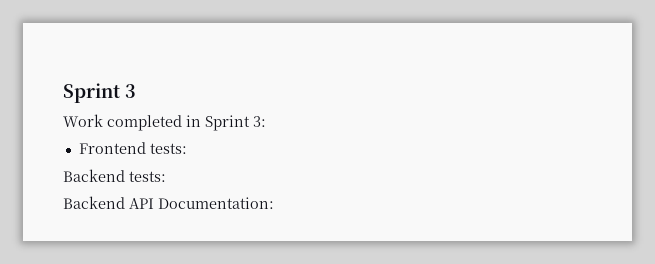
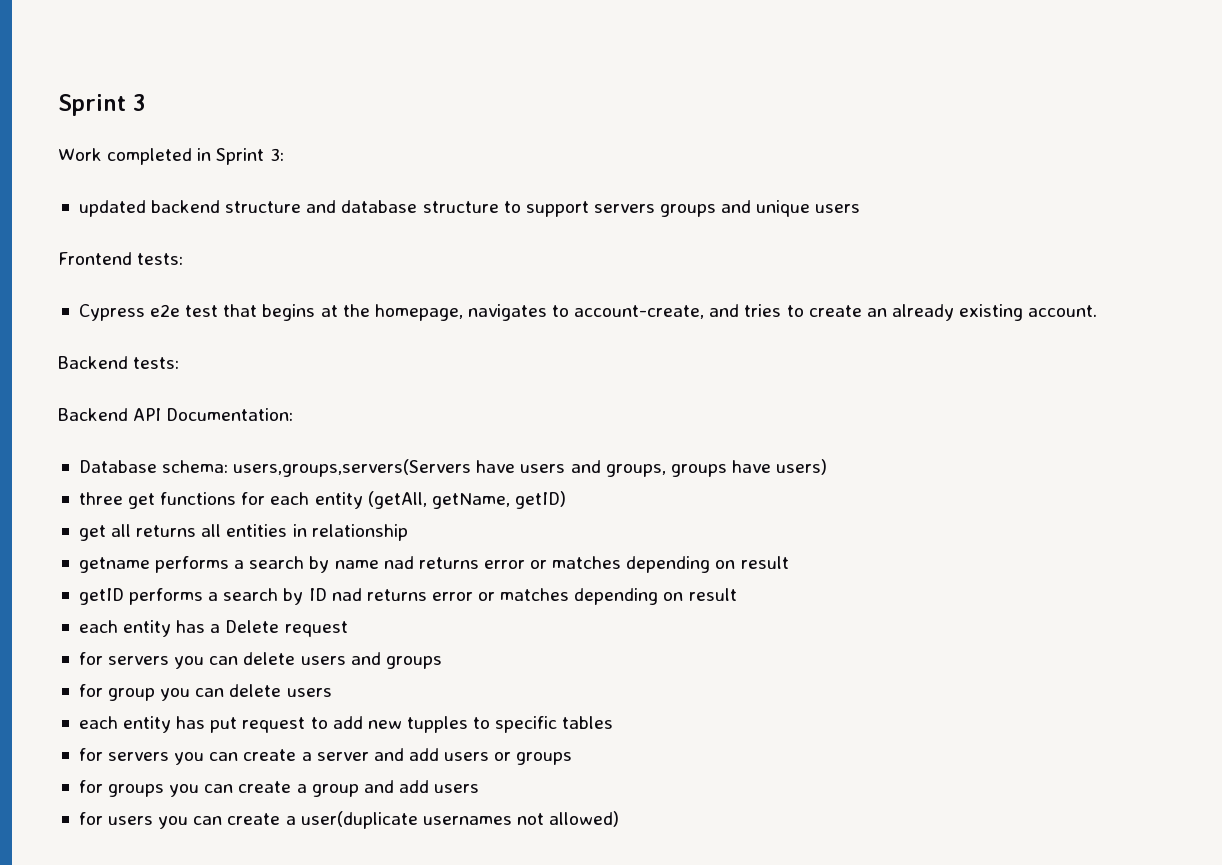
+ updated backend structure and database structure to support servers groups and unique users
  Frontend tests:
+ Cypress e2e test that begins at the homepage, navigates to account-create, and tries to create an already existing account.
+ Database schema: users,groups,servers(Servers have users and groups, groups have users)
+ three get functions for each entity (getAll, getName, getID)
+ get all returns all entities in relationship
+ getname performs a search by name nad returns error or matches depending on result
+ getID performs a search by ID nad returns error or matches depending on result
+ each entity has a Delete request
+ for servers you can delete users and groups
+ for group you can delete users
+ each entity has put request to add new tupples to specific tables
+ for servers you can create a server and add users or groups
+ for groups you can create a group and add users
+ for users you can create a user(duplicate usernames not allowed)

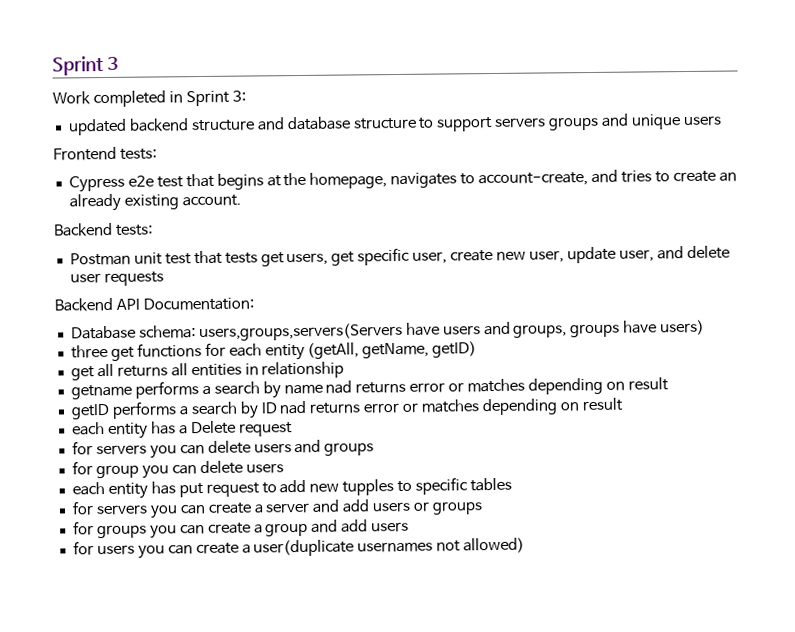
+ Postman unit test that tests get users, get specific user, create new user, update user, and delete user requests

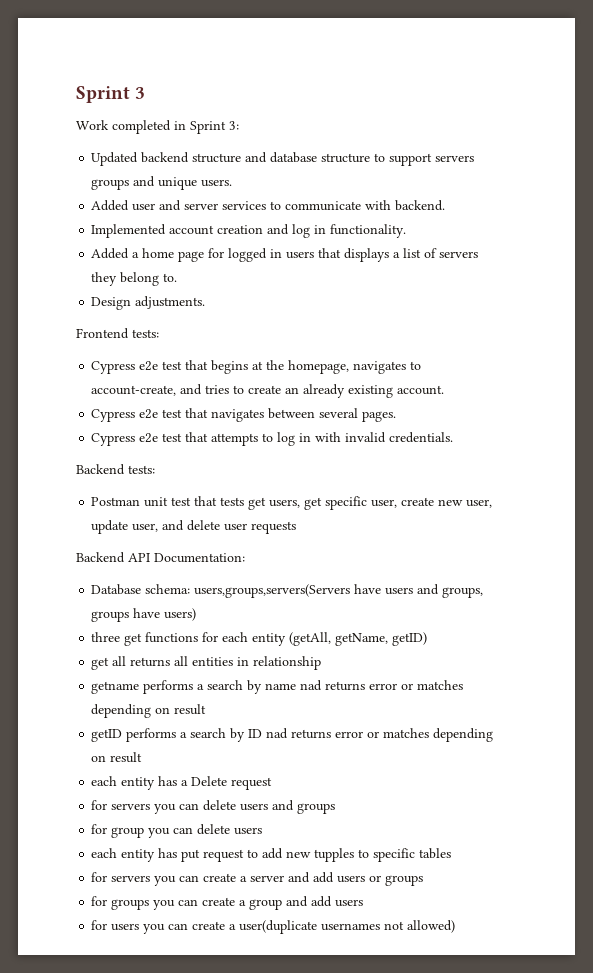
- updated backend structure and database structure to support servers groups and unique users
+ Updated backend structure and database structure to support servers groups and unique users.
+ Added user and server services to communicate with backend.
+ Implemented account creation and log in functionality.
+ Added a home page for logged in users that displays a list of servers they belong to.
+ Design adjustments.
+ Cypress e2e test that navigates between several pages.
+ Cypress e2e test that attempts to log in with invalid credentials.

